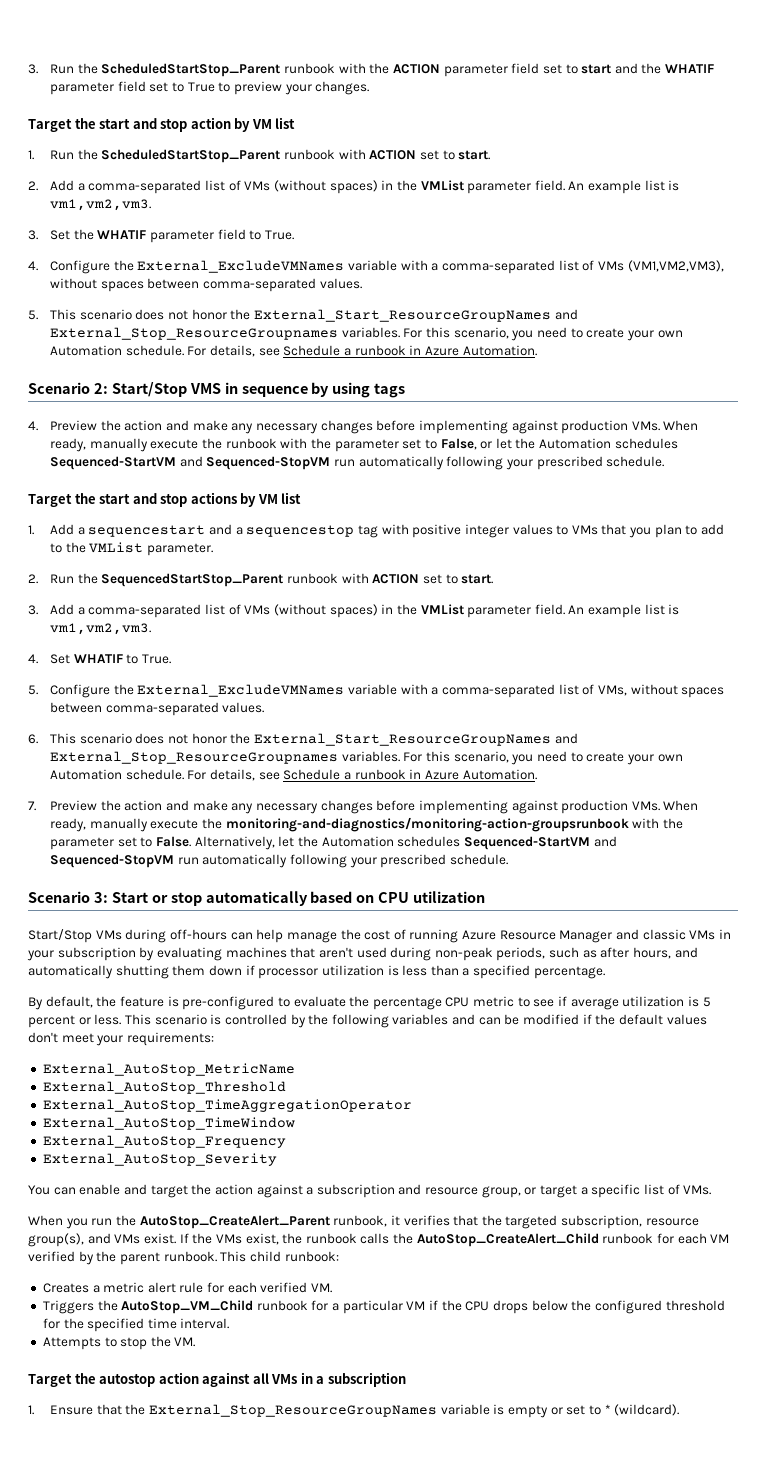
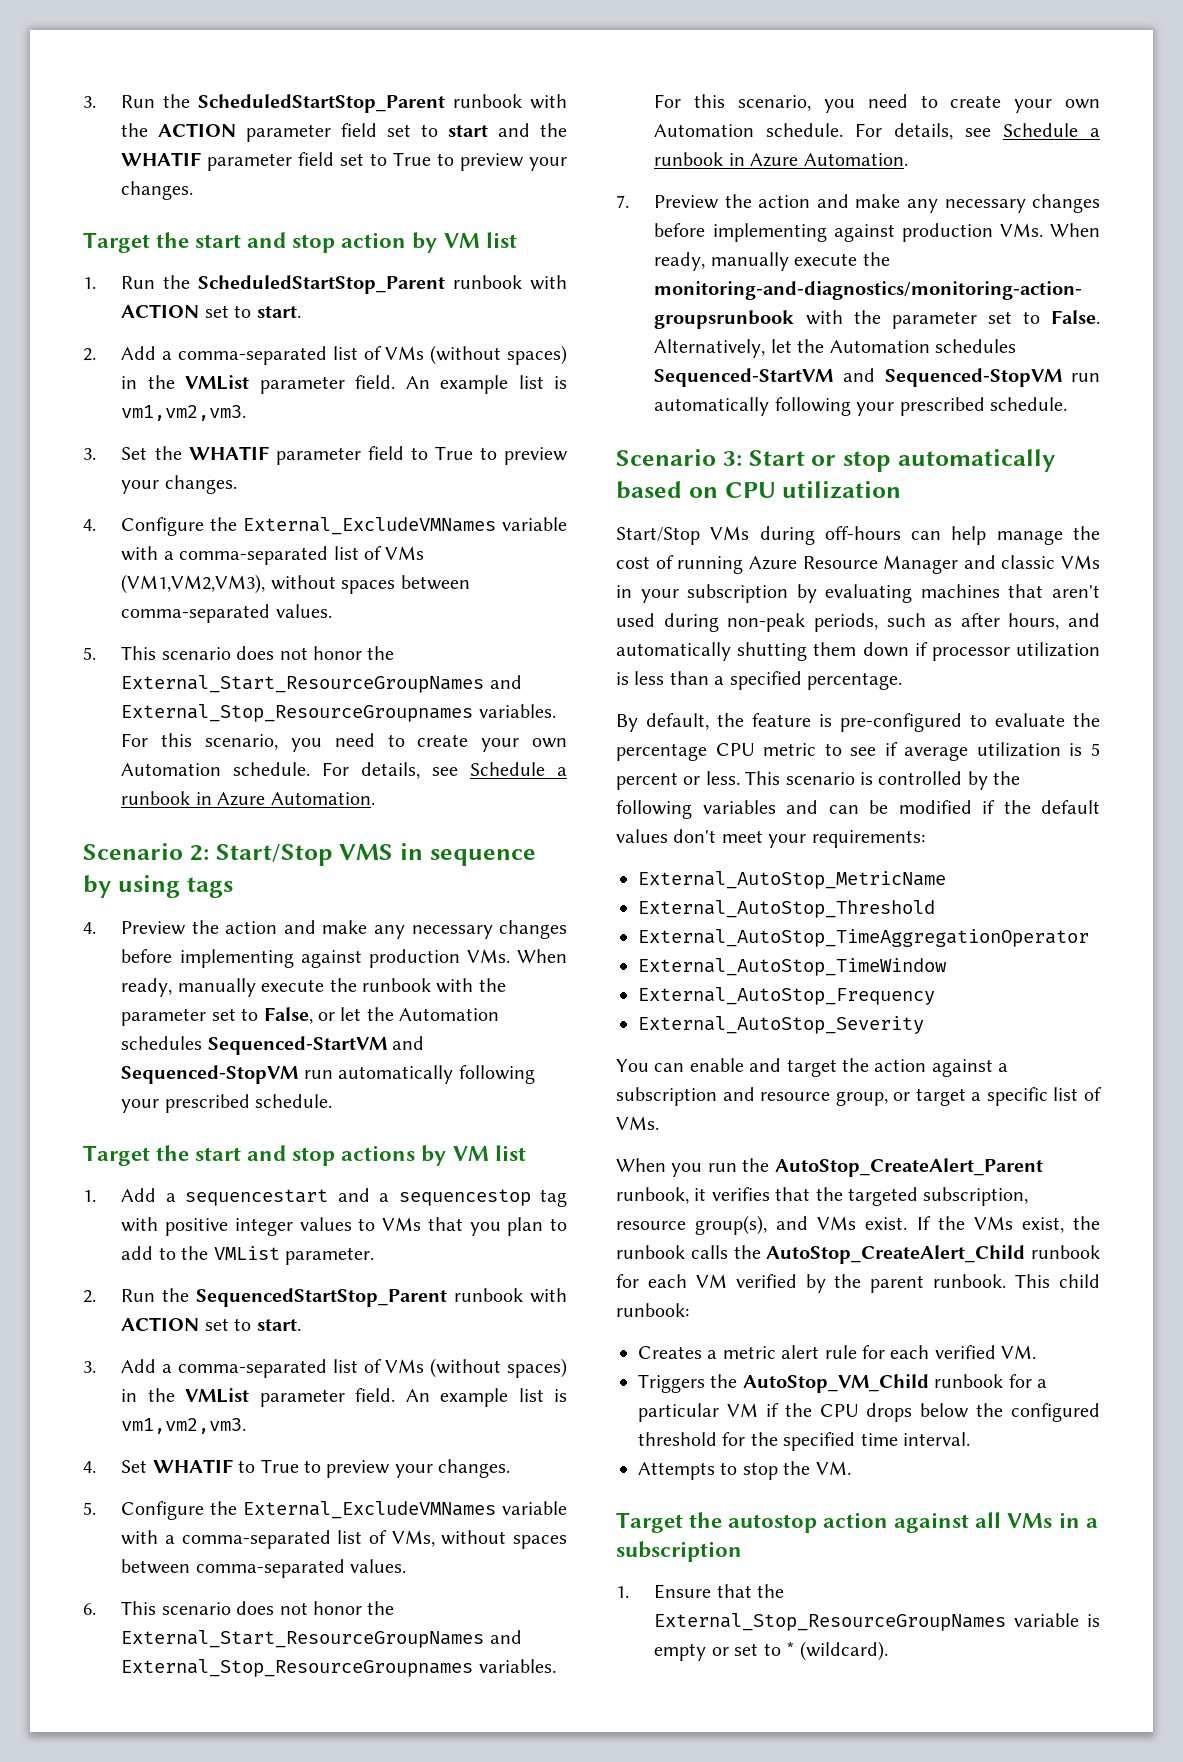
- 3. Set the WHATIF parameter field to True.
+ 3. Set the WHATIF parameter field to True to preview your changes.
- 4. Set WHATIF to True.
+ 4. Set WHATIF to True to preview your changes.

